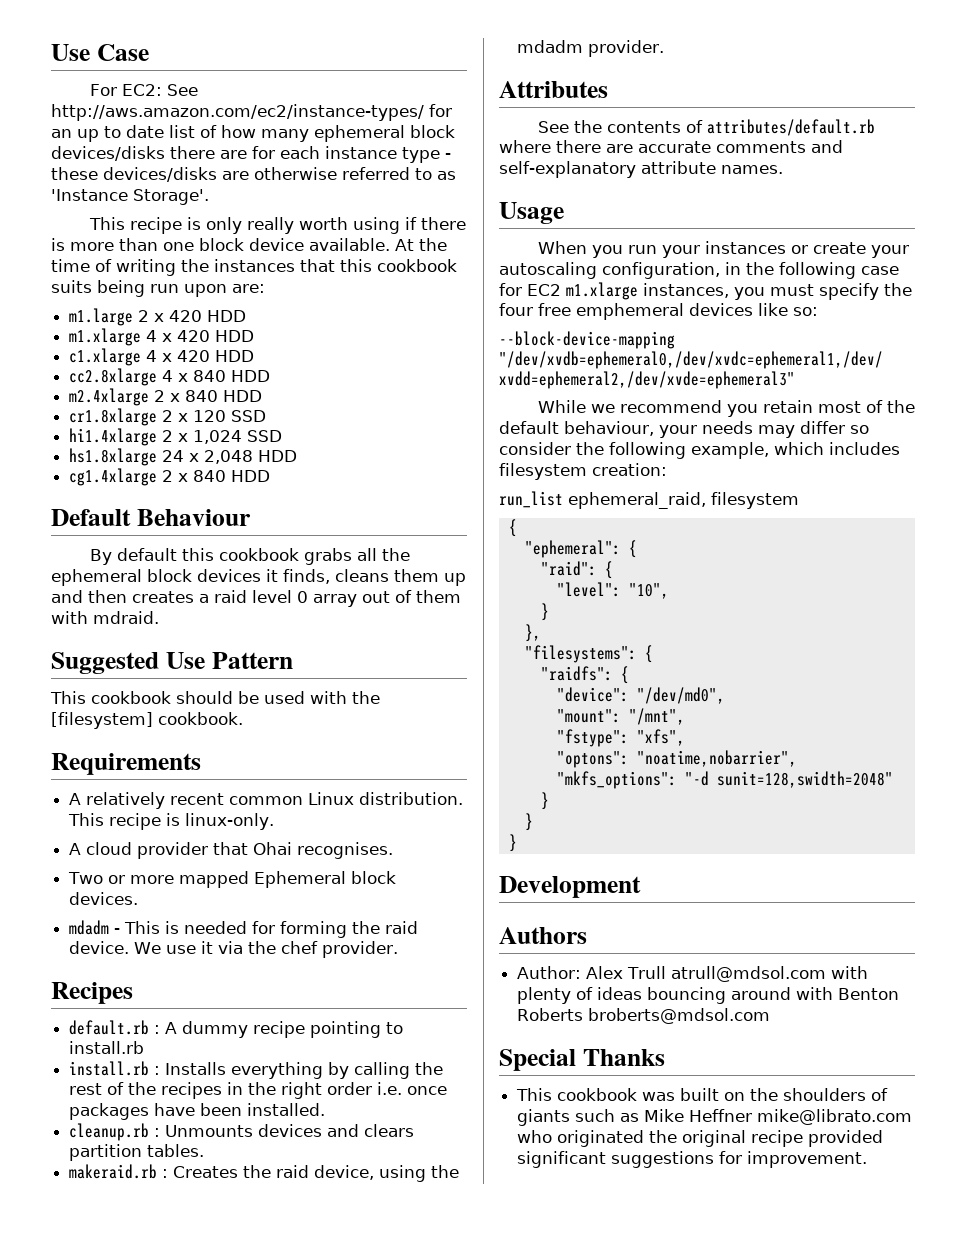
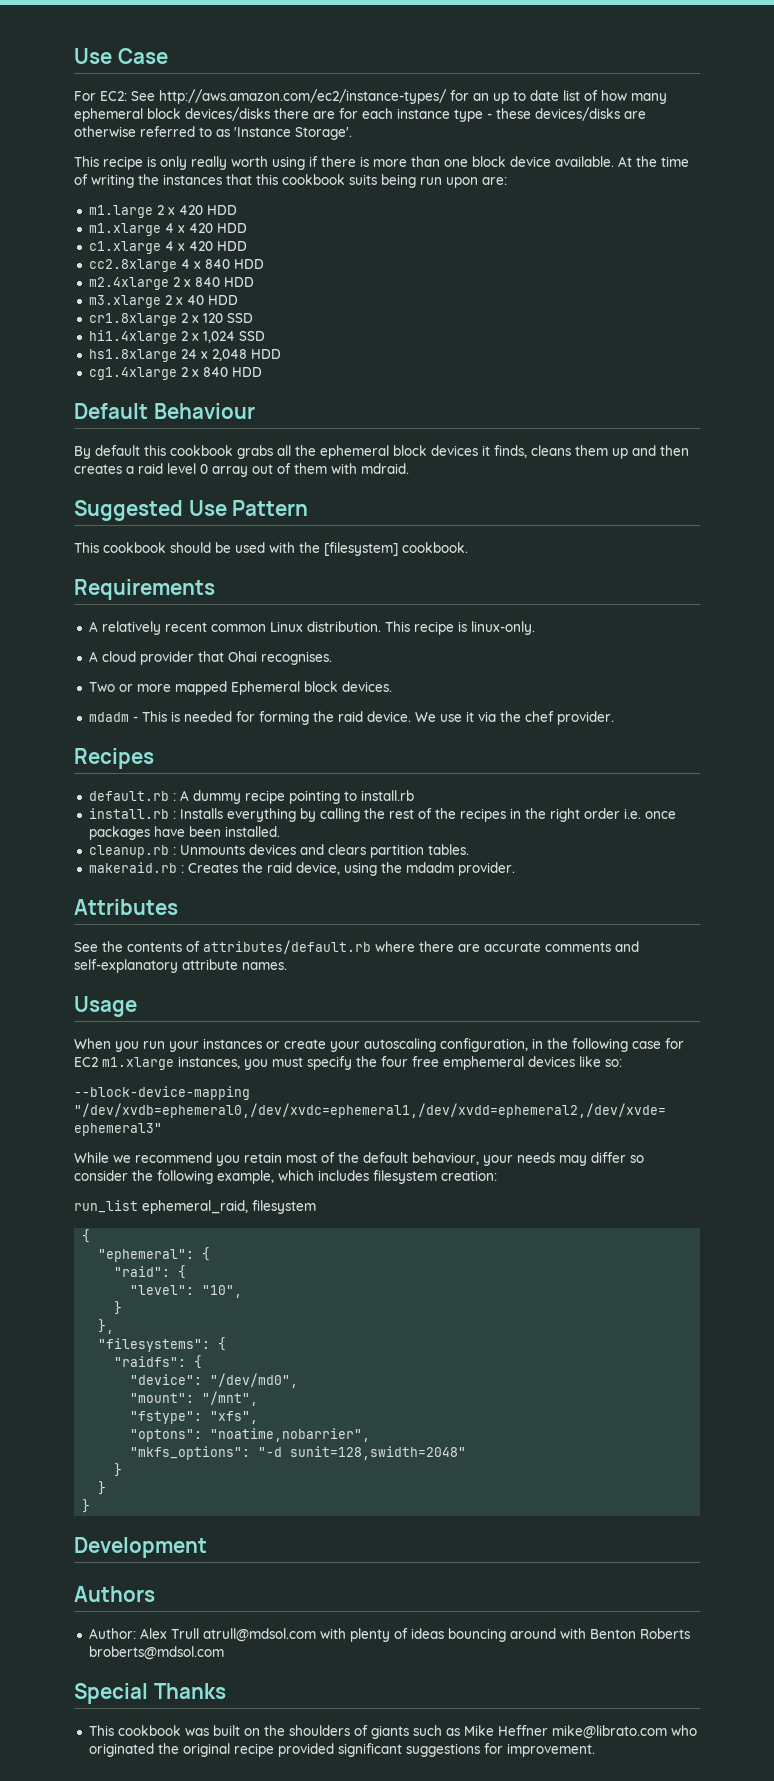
+ m3.xlarge 2 x 40 HDD

